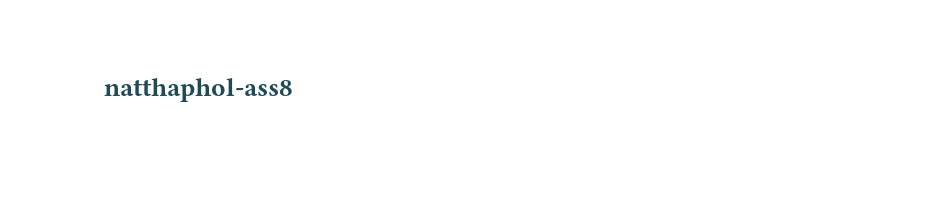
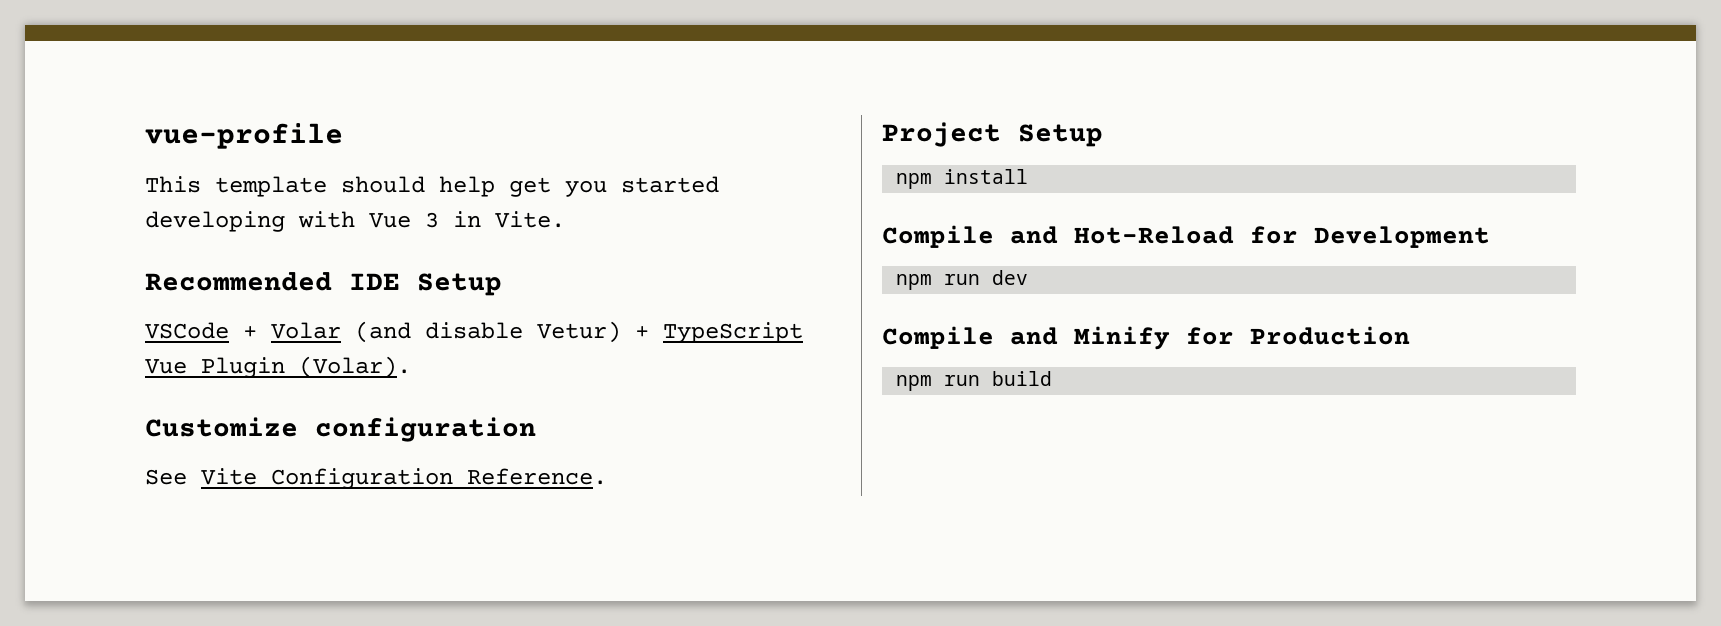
- natthaphol-ass8
+ vue-profile
+ This template should help get you started developing with Vue 3 in Vite.
+ Recommended IDE Setup
+ VSCode + Volar (and disable Vetur) + TypeScript Vue Plugin (Volar).
+ Customize configuration
+ See Vite Configuration Reference.
+ Project Setup
+ npm install
+ Compile and Hot-Reload for Development
+ npm run dev
+ Compile and Minify for Production
+ npm run build

